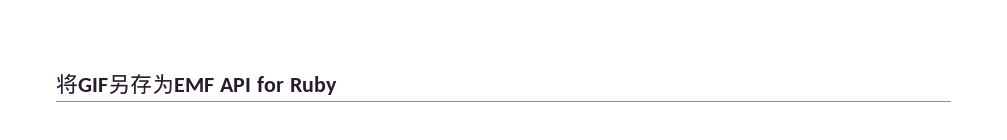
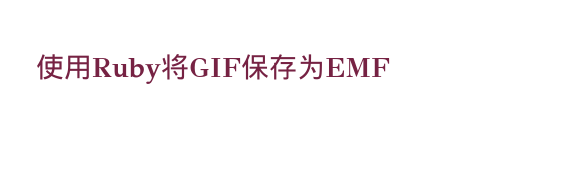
- 将GIF另存为EMF API for Ruby
+ 使用Ruby将GIF保存为EMF

